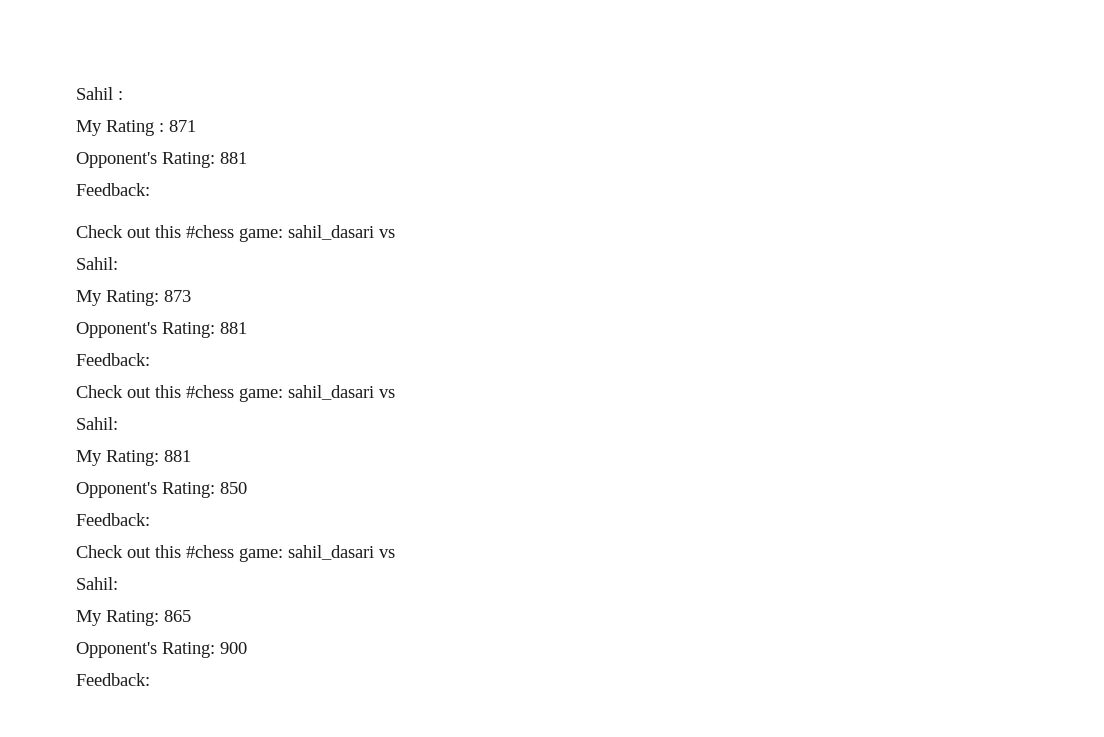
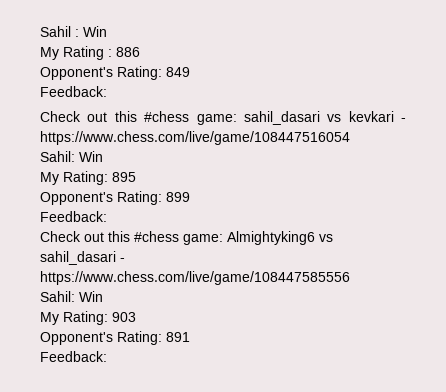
- Sahil :
+ Sahil : Win
- My Rating : 871
- Opponent's Rating: 881
+ My Rating : 886
+ Opponent's Rating: 849
  Feedback:
- Check out this #chess game: sahil_dasari vs
- Sahil:
- My Rating: 873
- Opponent's Rating: 881
+ Check out this #chess game: sahil_dasari vs kevkari - https://www.chess.com/live/game/108447516054
+ Sahil: Win
+ My Rating: 895
+ Opponent's Rating: 899
  Feedback:
- Check out this #chess game: sahil_dasari vs
- Sahil:
- My Rating: 881
- Opponent's Rating: 850
- Feedback:
- Check out this #chess game: sahil_dasari vs
- Sahil:
- My Rating: 865
- Opponent's Rating: 900
+ Check out this #chess game: Almightyking6 vs sahil_dasari - https://www.chess.com/live/game/108447585556
+ Sahil: Win
+ My Rating: 903
+ Opponent's Rating: 891

